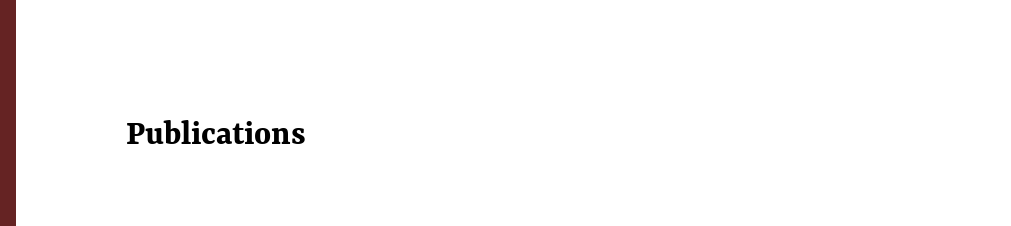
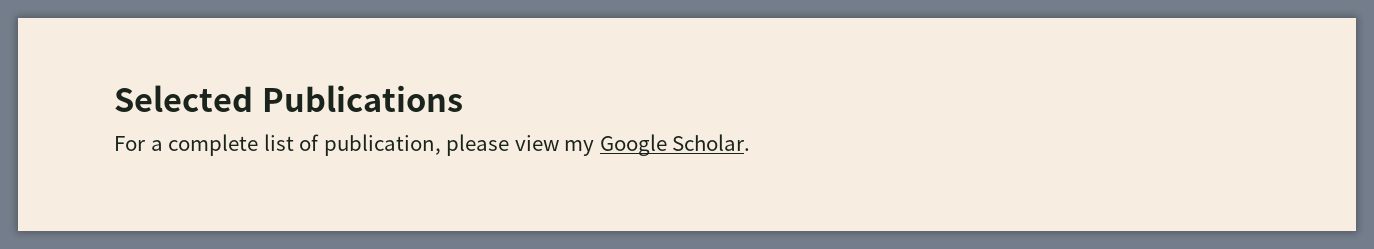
- Publications
+ Selected Publications
+ For a complete list of publication, please view my Google Scholar.

